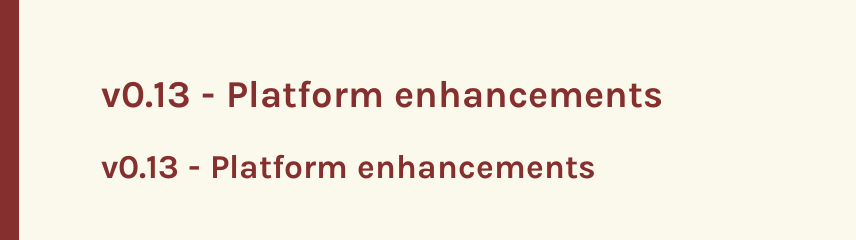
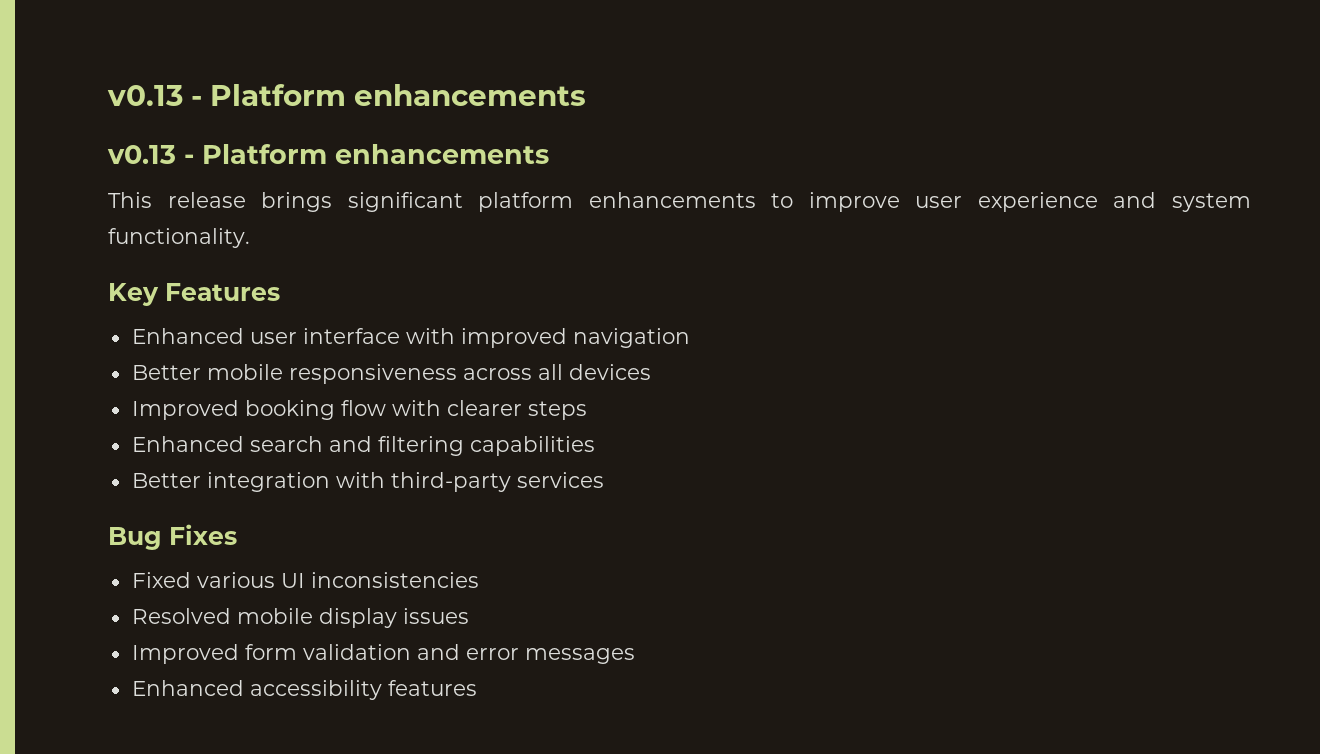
+ This release brings significant platform enhancements to improve user experience and system functionality.
+ Key Features
+ Enhanced user interface with improved navigation
+ Better mobile responsiveness across all devices
+ Improved booking flow with clearer steps
+ Enhanced search and filtering capabilities
+ Better integration with third-party services
+ Bug Fixes
+ Fixed various UI inconsistencies
+ Resolved mobile display issues
+ Improved form validation and error messages
+ Enhanced accessibility features

